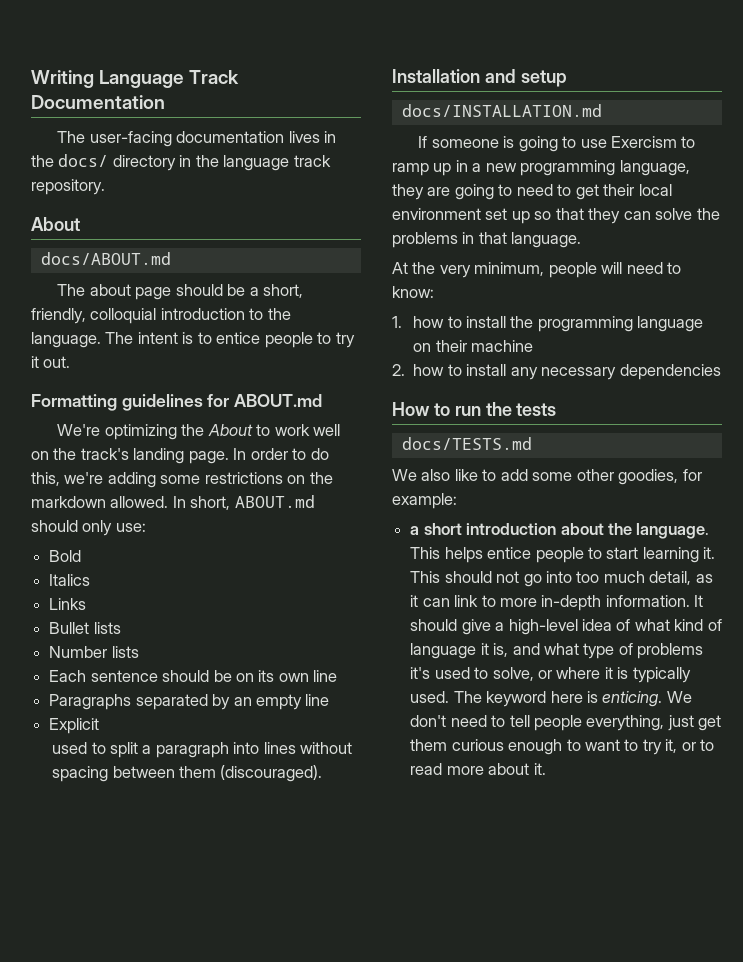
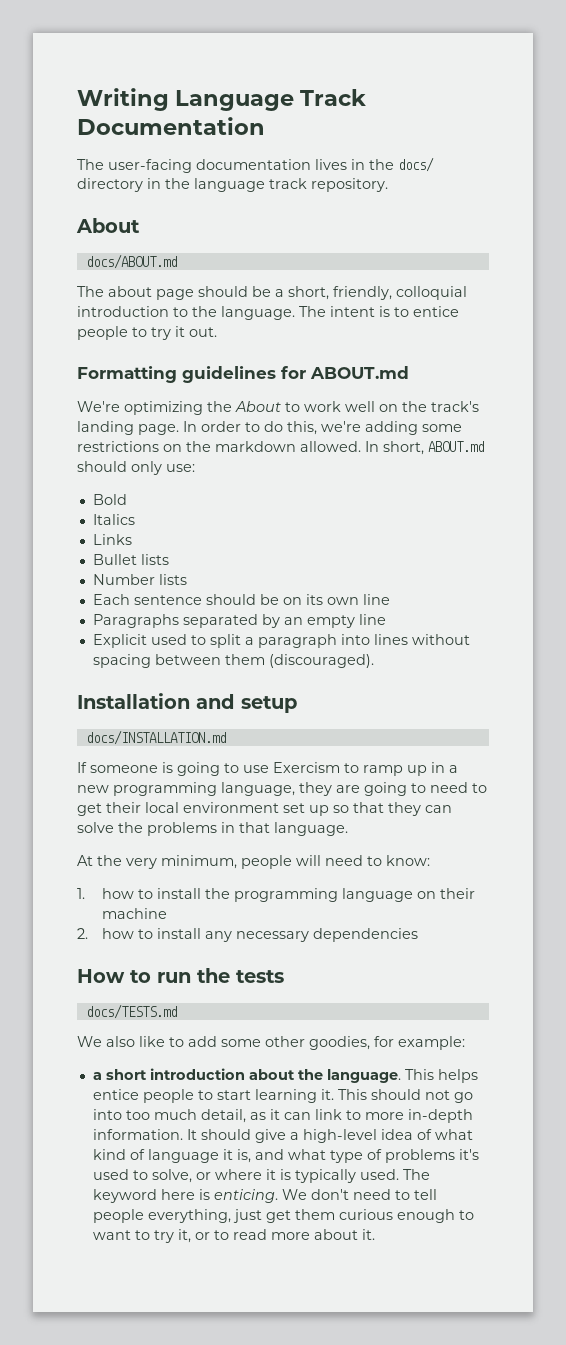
- Explicit
- used to split a paragraph into lines without spacing between them (discouraged).
+ Explicit used to split a paragraph into lines without spacing between them (discouraged).

